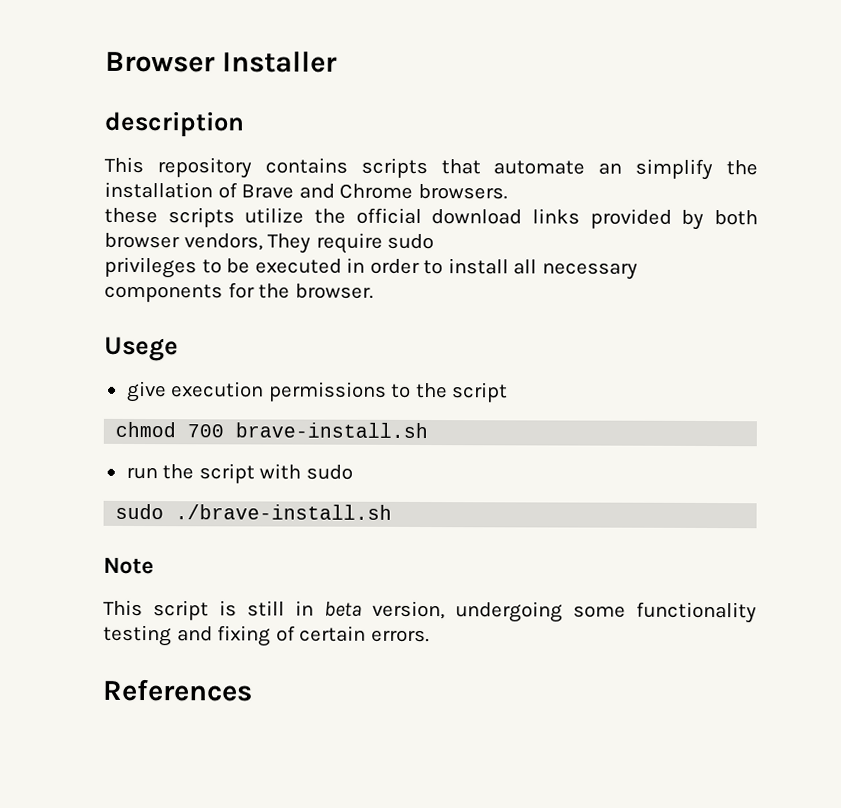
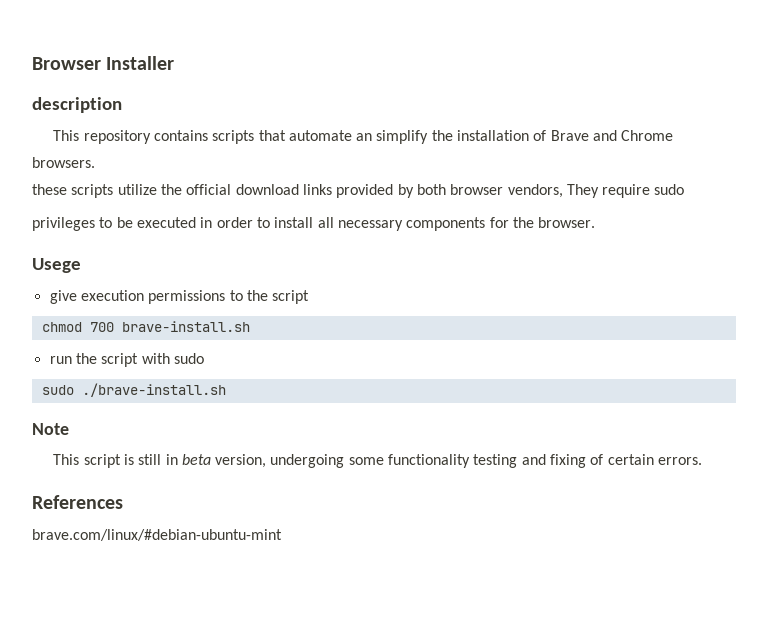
+ brave.com/linux/#debian-ubuntu-mint

